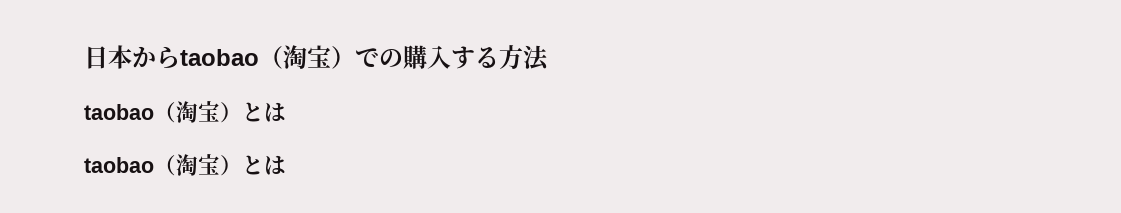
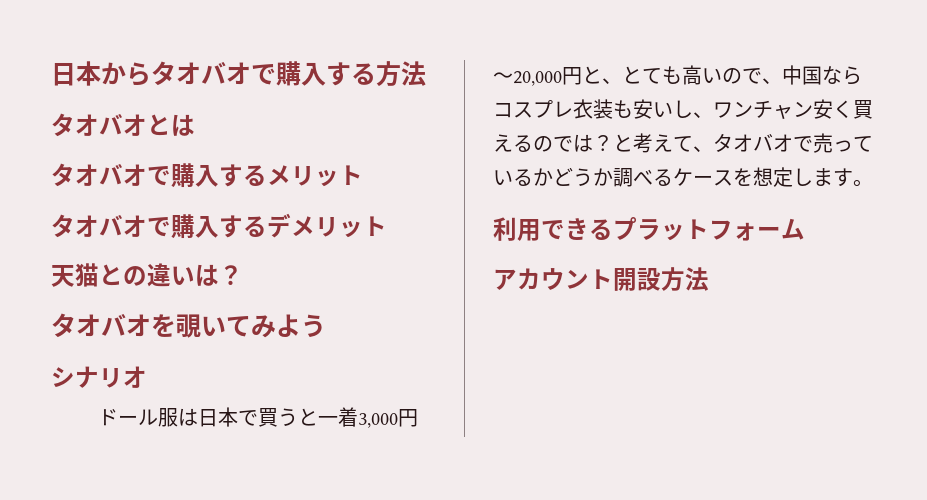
- 日本からtaobao（淘宝）での購入する方法
- taobao（淘宝）とは
- taobao（淘宝）とは
+ 日本からタオバオで購入する方法
+ タオバオとは
+ タオバオで購入するメリット
+ タオバオで購入するデメリット
+ 天猫との違いは？
+ タオバオを覗いてみよう
+ シナリオ
+ ドール服は日本で買うと一着3,000円～20,000円と、とても高いので、中国ならコスプレ衣装も安いし、ワンチャン安く買えるのでは？と考えて、タオバオで売っているかどうか調べるケースを想定します。
+ 利用できるプラットフォーム
+ アカウント開設方法

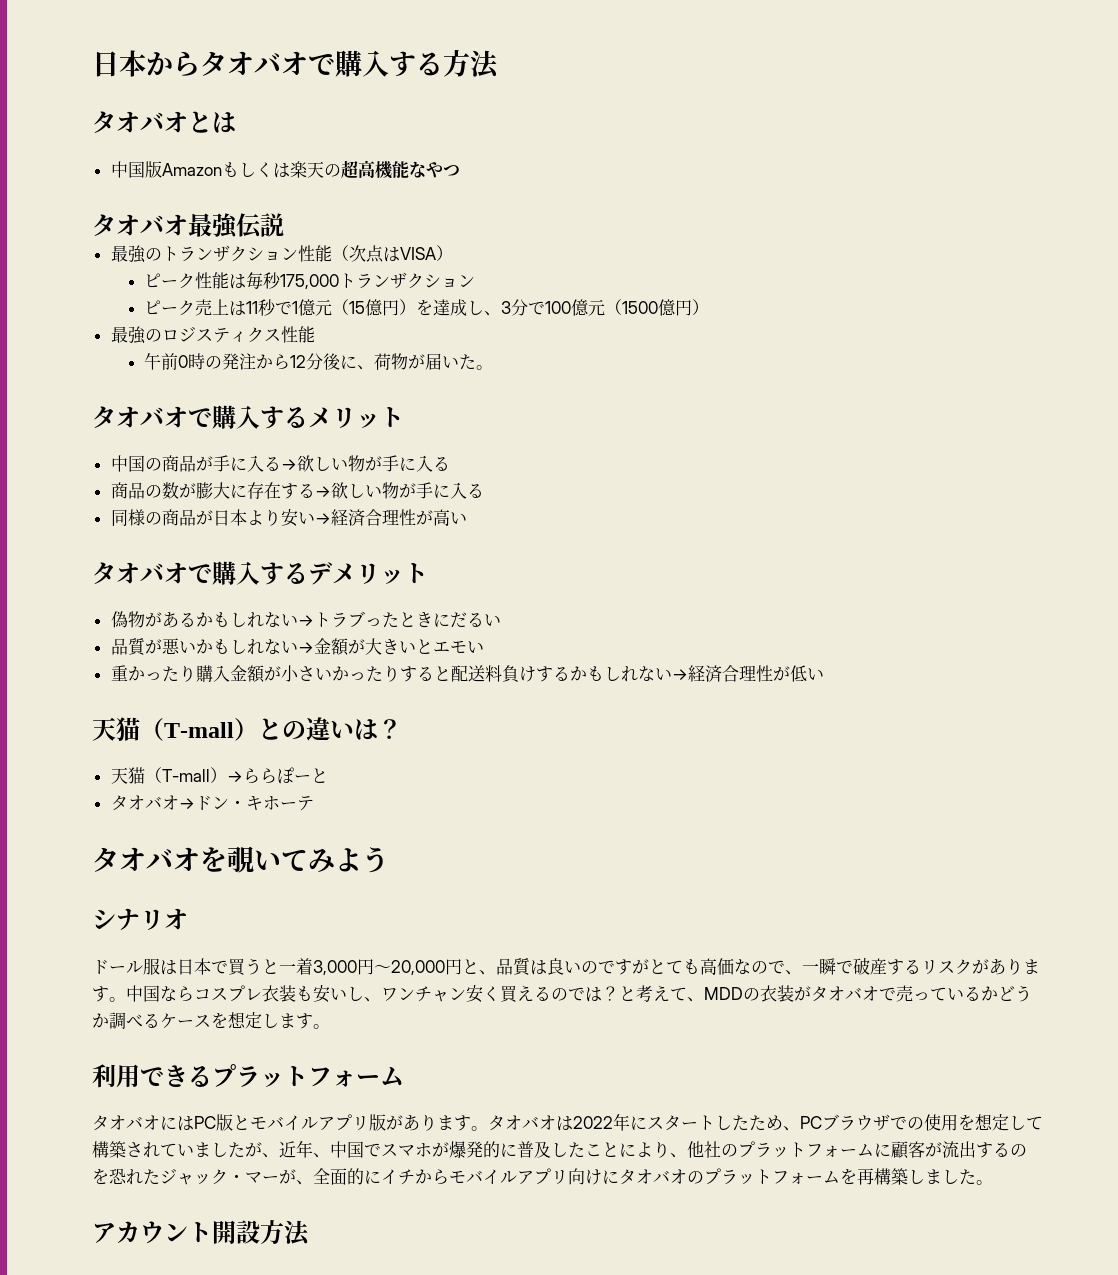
+ 中国版Amazonもしくは楽天の超高機能なやつ
+ タオバオ最強伝説
+ 最強のトランザクション性能（次点はVISA）
+ ピーク性能は毎秒175,000トランザクション
+ ピーク売上は11秒で1億元（15億円）を達成し、3分で100億元（1500億円）
+ 最強のロジスティクス性能
+ 午前0時の発注から12分後に、荷物が届いた。
+ 中国の商品が手に入る→欲しい物が手に入る
+ 商品の数が膨大に存在する→欲しい物が手に入る
+ 同様の商品が日本より安い→経済合理性が高い
- 天猫との違いは？
+ 偽物があるかもしれない→トラブったときにだるい
+ 品質が悪いかもしれない→金額が大きいとエモい
+ 重かったり購入金額が小さいかったりすると配送料負けするかもしれない→経済合理性が低い
+ 天猫（T-mall）との違いは？
+ 天猫（T-mall）→ららぽーと
+ タオバオ→ドン・キホーテ
- ドール服は日本で買うと一着3,000円～20,000円と、とても高いので、中国ならコスプレ衣装も安いし、ワンチャン安く買えるのでは？
+ ドール服は日本で買うと一着3,000円～20,000円と、品質は良いのですがとても高価なので、一瞬で破産するリスクがあります。中国ならコスプレ衣装も安いし、ワンチャン安く買えるのでは？
- と考えて、タオバオで売っているかどうか調べるケースを想定します。
+ と考えて、MDDの衣装がタオバオで売っているかどうか調べるケースを想定します。
+ タオバオにはPC版とモバイルアプリ版があります。タオバオは2022年にスタートしたため、PCブラウザでの使用を想定して構築されていましたが、近年、中国でスマホが爆発的に普及したことにより、他社のプラットフォームに顧客が流出するのを恐れたジャック・マーが、全面的にイチからモバイルアプリ向けにタオバオのプラットフォームを再構築しました。

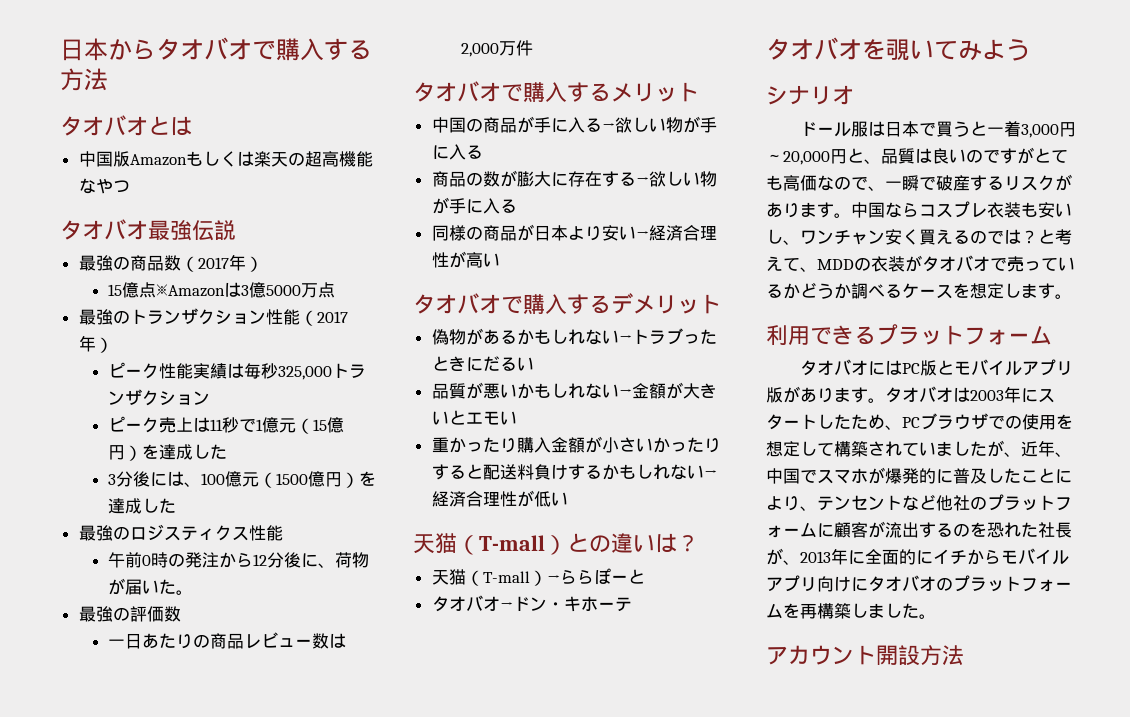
+ 最強の商品数（2017年）
+ 15億点※Amazonは3億5000万点
- 最強のトランザクション性能（次点はVISA）
+ 最強のトランザクション性能（2017年）
- ピーク性能は毎秒175,000トランザクション
+ ピーク性能実績は毎秒325,000トランザクション
- ピーク売上は11秒で1億元（15億円）を達成し、3分で100億元（1500億円）
+ ピーク売上は11秒で1億元（15億円）を達成した
+ 3分後には、100億元（1500億円）を達成した
+ 最強の評価数
+ 一日あたりの商品レビュー数は2,000万件
- タオバオは2022年にスタートしたため、PCブラウザでの使用を想定して構築されていましたが、近年、中国でスマホが爆発的に普及したことにより、他社のプラットフォームに顧客が流出するのを恐れたジャック・マーが、全面的にイチからモバイルアプリ向けにタオバオのプラットフォームを再構築しました。
+ タオバオは2003年にスタートしたため、PCブラウザでの使用を想定して構築されていましたが、近年、中国でスマホが爆発的に普及したことにより、テンセントなど他社のプラットフォームに顧客が流出するのを恐れた社長が、2013年に全面的にイチからモバイルアプリ向けにタオバオのプラットフォームを再構築しました。

